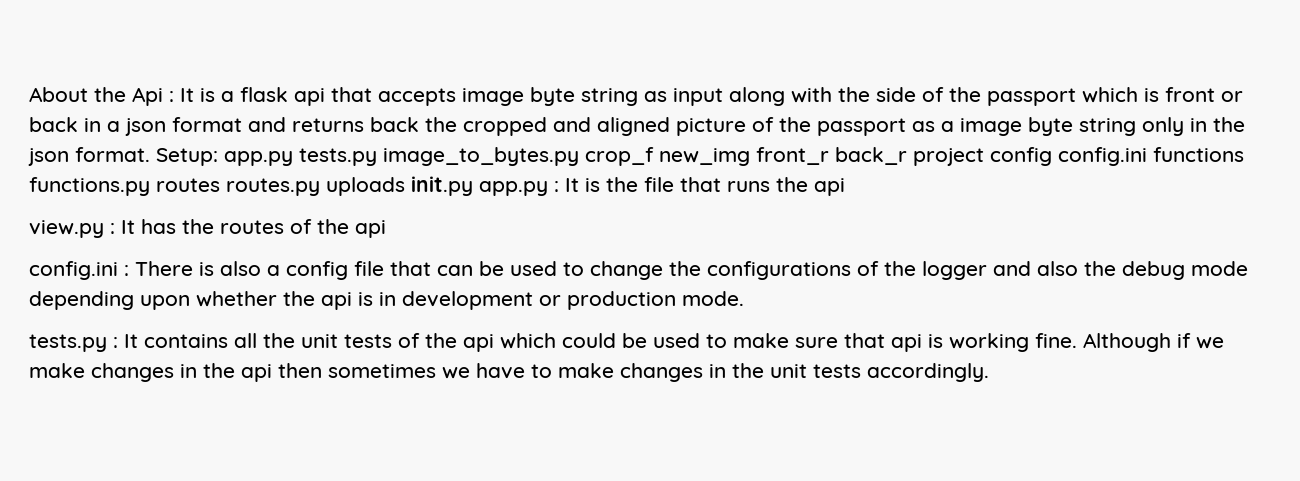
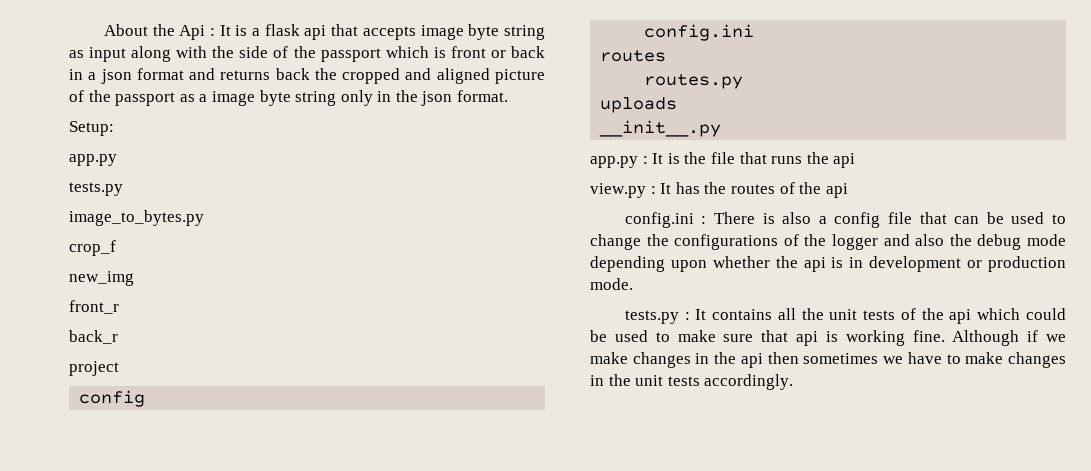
- It is a flask api that accepts image byte string as input along with the side of the passport which is front or back in a json format and returns back the cropped and aligned picture of the passport as a image byte string only in the json format. Setup: app.py tests.py image_to_bytes.py crop_f new_img front_r back_r project config config.ini functions functions.py routes routes.py uploads init.py app.py :
+ It is a flask api that accepts image byte string as input along with the side of the passport which is front or back in a json format and returns back the cropped and aligned picture of the passport as a image byte string only in the json format.
+ Setup:
+ app.py
+ tests.py
+ image_to_bytes.py
+ crop_f
+ new_img
+ front_r
+ back_r
+ project
+ config
+ config.ini
+ routes
+ routes.py
+ uploads
+ __init__.py
+ app.py :

